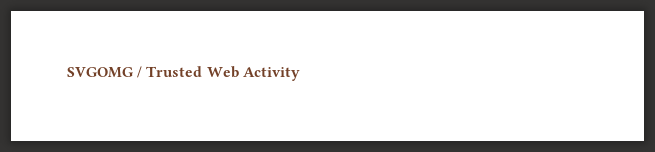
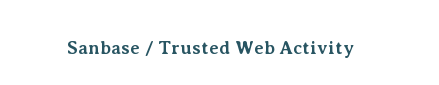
- SVGOMG / Trusted Web Activity
+ Sanbase / Trusted Web Activity

